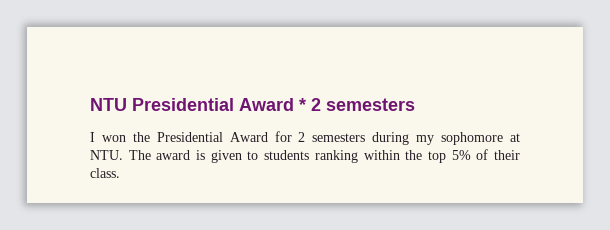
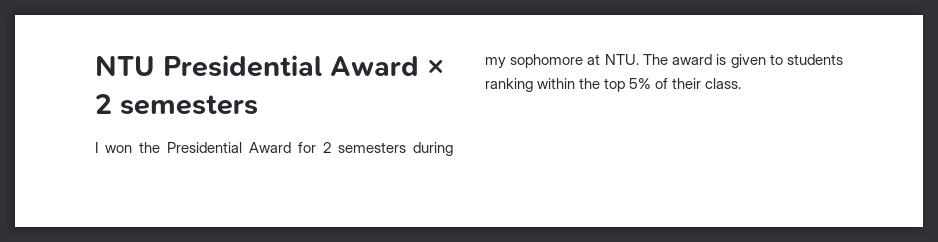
- NTU Presidential Award * 2 semesters
+ NTU Presidential Award × 2 semesters

